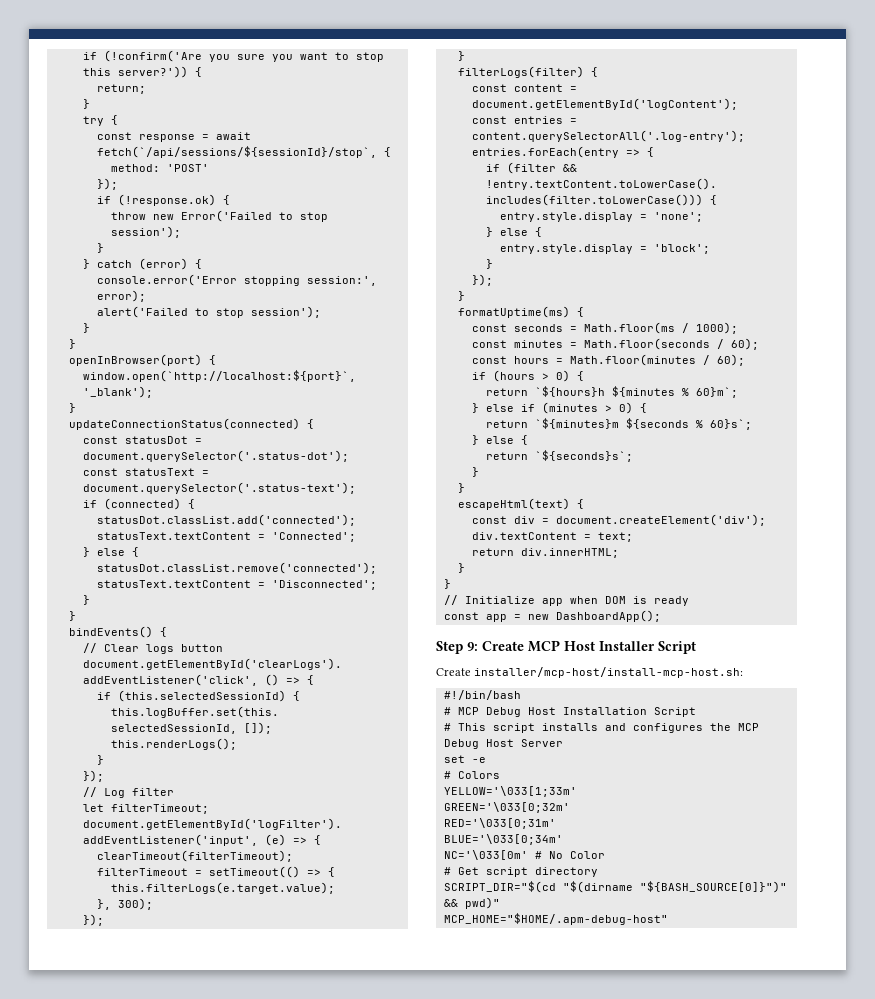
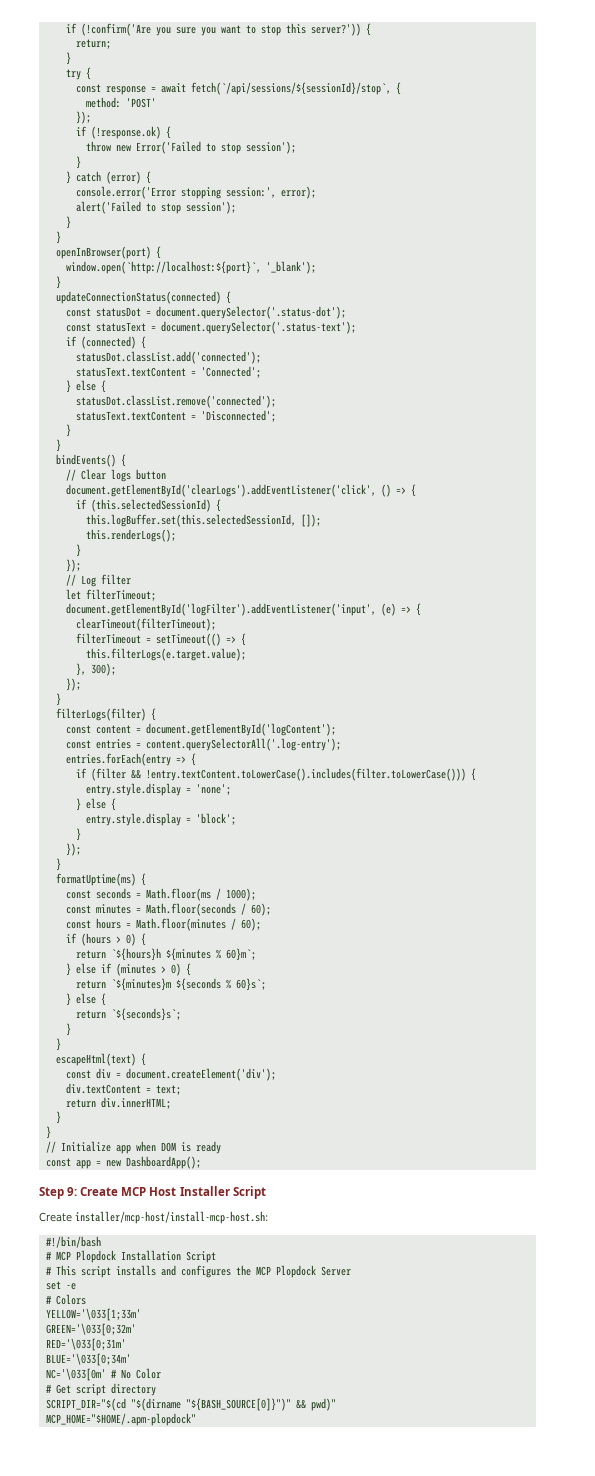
- # MCP Debug Host Installation Script
+ # MCP Plopdock Installation Script
- # This script installs and configures the MCP Debug Host Server
+ # This script installs and configures the MCP Plopdock Server
- MCP_HOME="$HOME/.apm-debug-host"
+ MCP_HOME="$HOME/.apm-plopdock"

